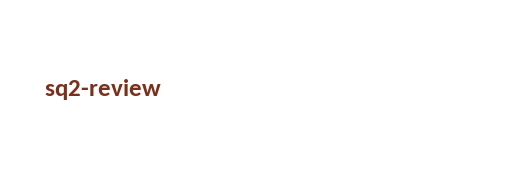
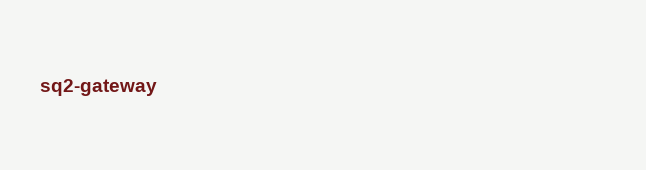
- sq2-review
+ sq2-gateway

